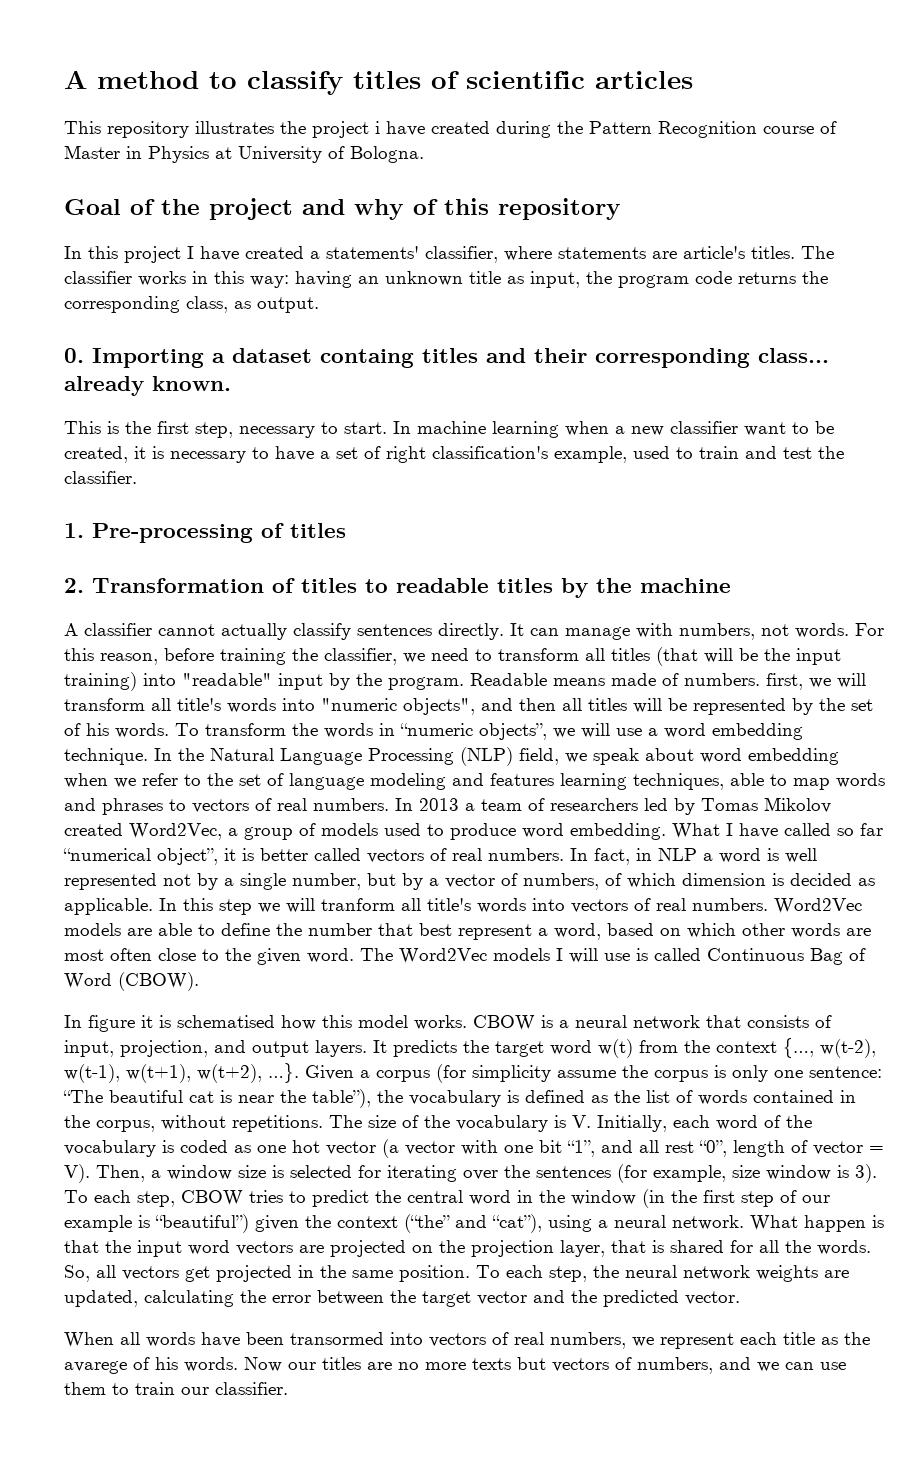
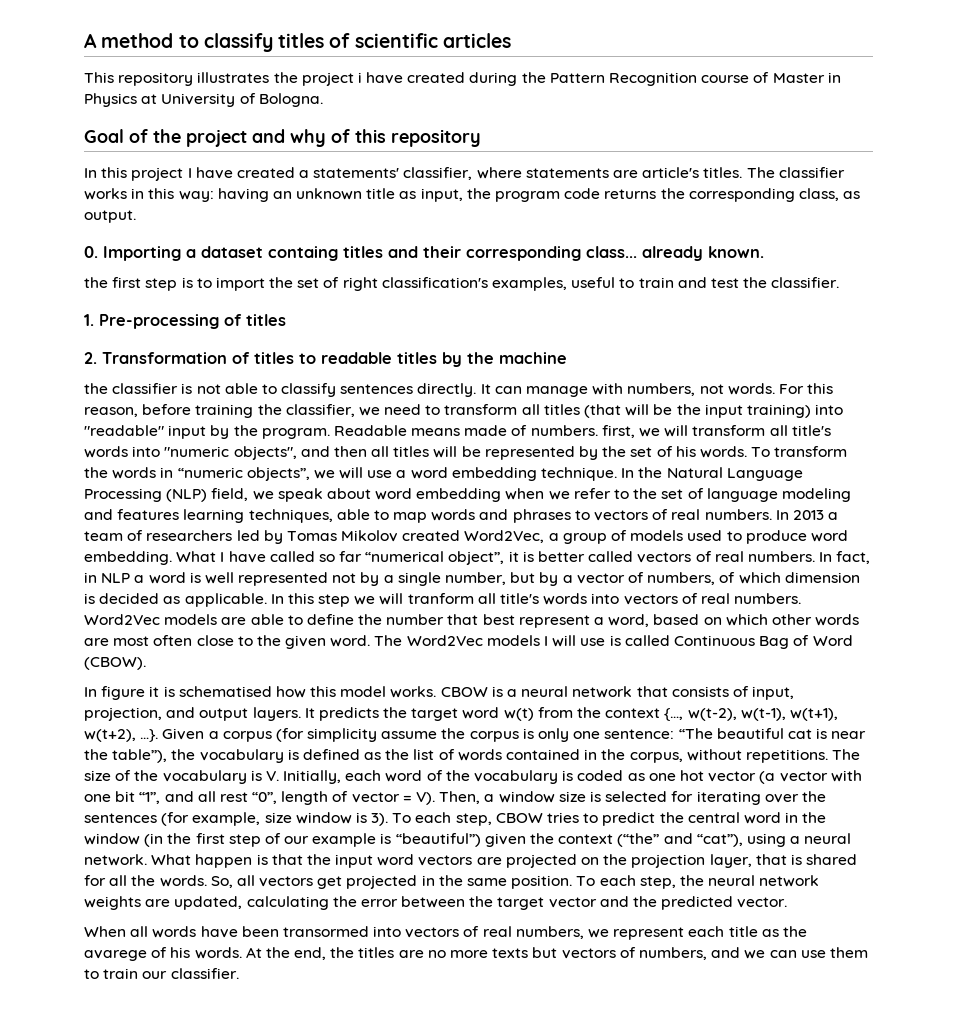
- This is the first step, necessary to start. In machine learning when a new classifier want to be created, it is necessary to have a set of right classification's example, used to train and test the classifier.
+ the first step is to import the set of right classification's examples, useful to train and test the classifier.
- A classifier cannot actually classify sentences directly.
+ the classifier is not able to classify sentences directly.
- Now our titles are no more texts but vectors of numbers, and we can use them to train our classifier.
+ At the end, the titles are no more texts but vectors of numbers, and we can use them to train our classifier.

